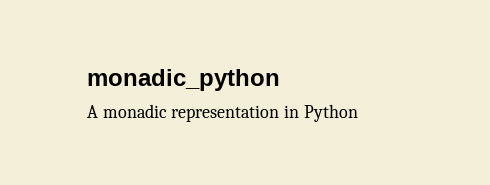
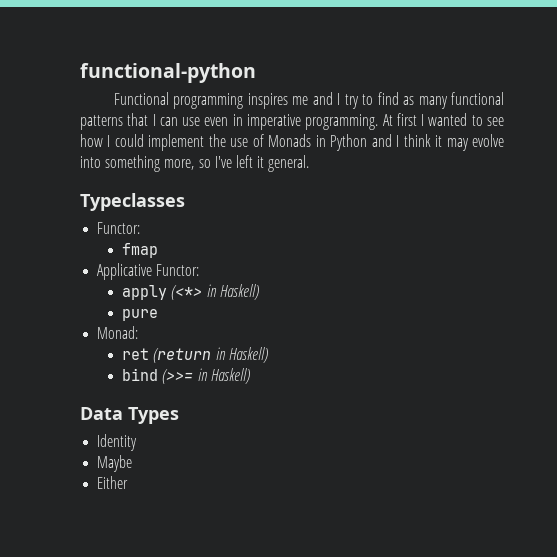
- monadic_python
- A monadic representation in Python
+ functional-python
+ Functional programming inspires me and I try to find as many functional patterns that I can use even in imperative programming. At first I wanted to see how I could implement the use of Monads in Python and I think it may evolve into something more, so I've left it general.
+ Typeclasses
+ Functor:
+ fmap
+ Applicative Functor:
+ apply (<*> in Haskell)
+ pure
+ Monad:
+ ret (return in Haskell)
+ bind (>>= in Haskell)
+ Data Types
+ Identity
+ Maybe
+ Either

